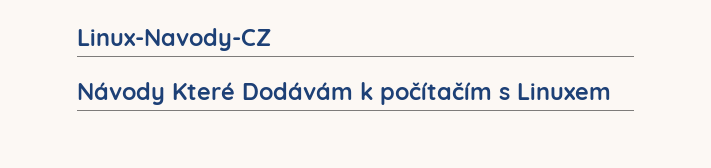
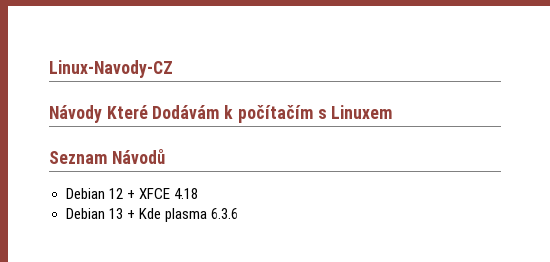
+ Seznam Návodů
+ Debian 12 + XFCE 4.18
+ Debian 13 + Kde plasma 6.3.6

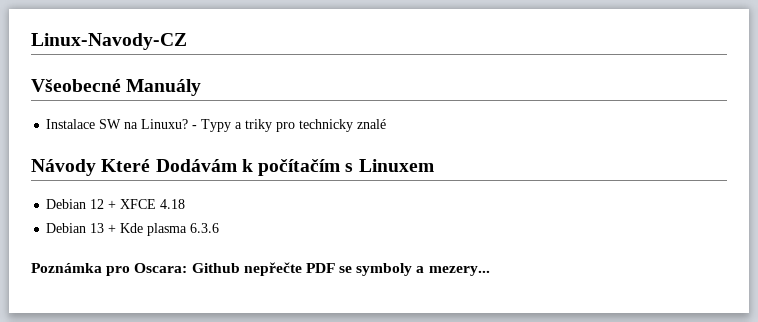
+ Všeobecné Manuály
+ Instalace SW na Linuxu? - Typy a triky pro technicky znalé
- Seznam Návodů
+ Poznámka pro Oscara: Github nepřečte PDF se symboly a mezery...

